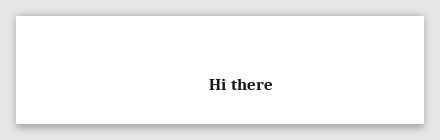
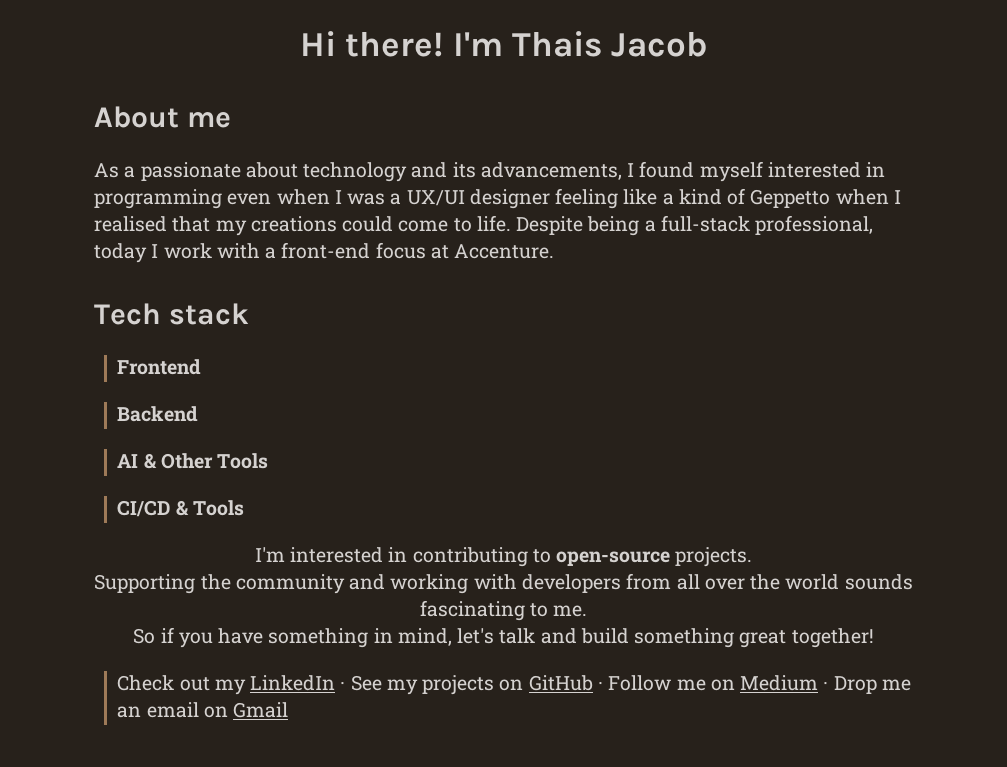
- Hi there
+ Hi there! I'm Thais Jacob
+ About me
+ As a passionate about technology and its advancements, I found myself interested in programming even when I was a UX/UI designer feeling like a kind of Geppetto when I realised that my creations could come to life. Despite being a full-stack professional, today I work with a front-end focus at Accenture.
+ Tech stack
+ Frontend
+ Backend
+ AI & Other Tools
+ CI/CD & Tools
+ I'm interested in contributing to open-source projects.
+ Supporting the community and working with developers from all over the world sounds fascinating to me.
+ So if you have something in mind, let's talk and build something great together!
+ Check out my LinkedIn · See my projects on GitHub · Follow me on Medium · Drop me an email on Gmail

